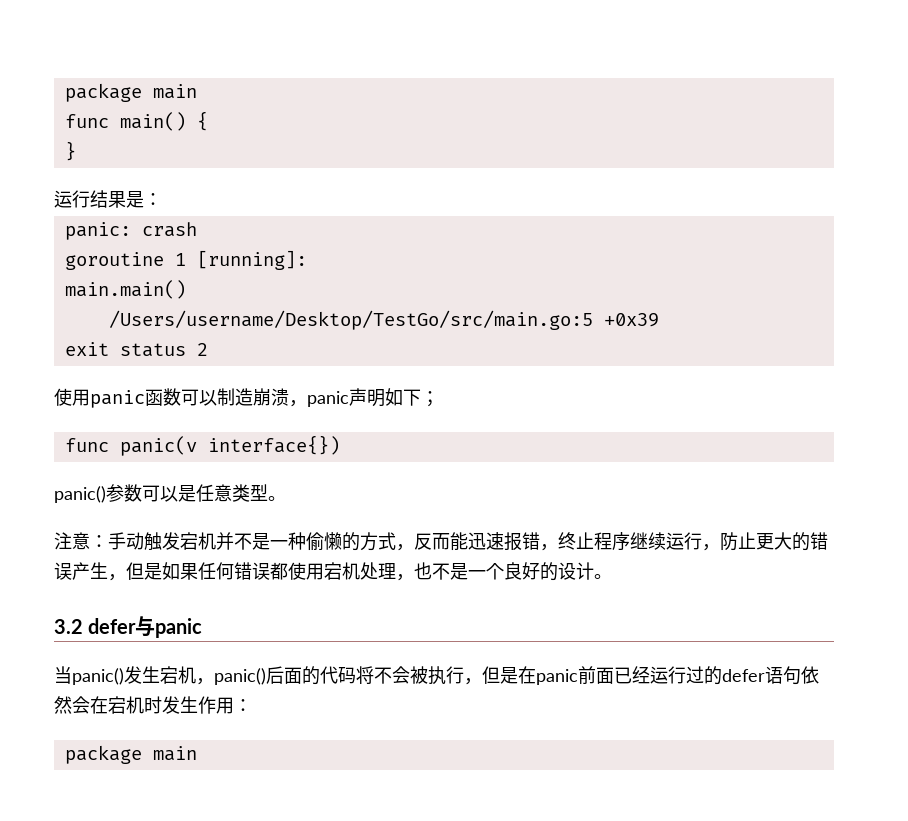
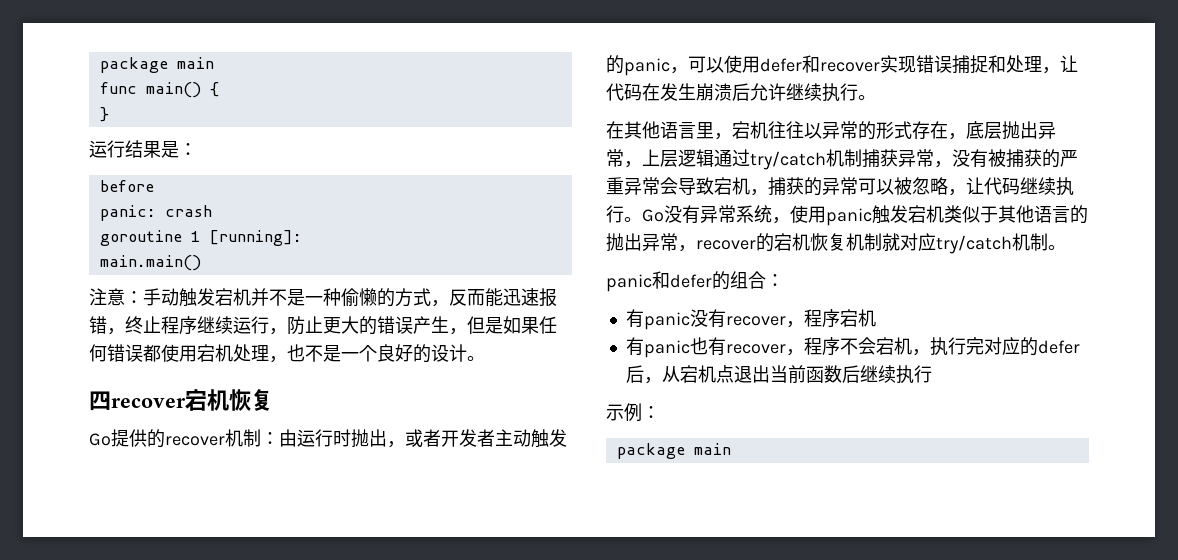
+ before
- /Users/username/Desktop/TestGo/src/main.go:5 +0x39
- exit status 2
- 使用panic函数可以制造崩溃，panic声明如下；
- func panic(v interface{})
- panic()参数可以是任意类型。
- 3.2 defer与panic
- 当panic()发生宕机，panic()后面的代码将不会被执行，但是在panic前面已经运行过的defer语句依然会在宕机时发生作用：
+ 四recover宕机恢复
+ Go提供的recover机制：由运行时抛出，或者开发者主动触发的panic，可以使用defer和recover实现错误捕捉和处理，让代码在发生崩溃后允许继续执行。
+ 在其他语言里，宕机往往以异常的形式存在，底层抛出异常，上层逻辑通过try/catch机制捕获异常，没有被捕获的严重异常会导致宕机，捕获的异常可以被忽略，让代码继续执行。Go没有异常系统，使用panic触发宕机类似于其他语言的抛出异常，recover的宕机恢复机制就对应try/catch机制。
+ panic和defer的组合：
+ 有panic没有recover，程序宕机
+ 有panic也有recover，程序不会宕机，执行完对应的defer后，从宕机点退出当前函数后继续执行
+ 示例：

